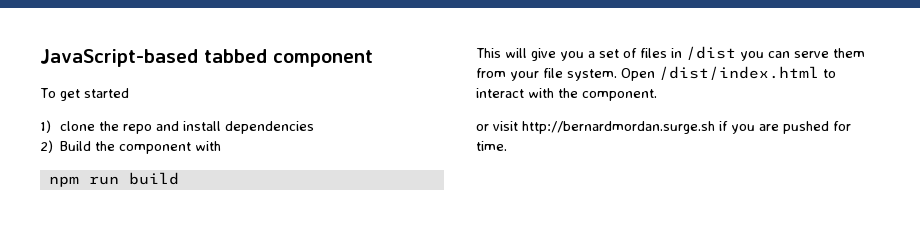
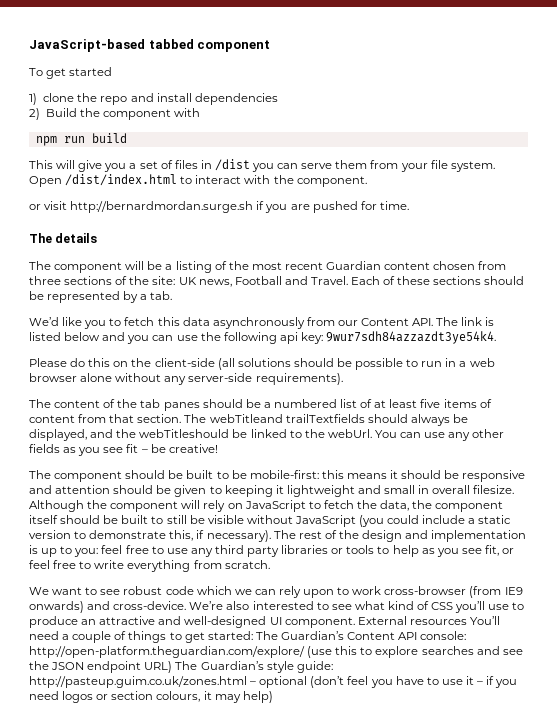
+ The details
+ The component will be a listing of the most recent Guardian content chosen from three sections of the site: UK news, Football and Travel. Each of these sections should be represented by a tab.
+ We’d like you to fetch this data asynchronously from our Content API. The link is listed below and you can use the following api key: 9wur7sdh84azzazdt3ye54k4.
+ Please do this on the client-side (all solutions should be possible to run in a web browser alone without any server-side requirements).
+ The content of the tab panes should be a numbered list of at least five items of content from that section. The webTitleand trailTextfields should always be displayed, and the webTitleshould be linked to the webUrl. You can use any other fields as you see fit – be creative!
+ The component should be built to be mobile-first: this means it should be responsive and attention should be given to keeping it lightweight and small in overall filesize. Although the component will rely on JavaScript to fetch the data, the component itself should be built to still be visible without JavaScript (you could include a static version to demonstrate this, if necessary). The rest of the design and implementation is up to you: feel free to use any third party libraries or tools to help as you see fit, or feel free to write everything from scratch.
+ We want to see robust code which we can rely upon to work cross-browser (from IE9 onwards) and cross-device. We’re also interested to see what kind of CSS you’ll use to produce an attractive and well-designed UI component. External resources You’ll need a couple of things to get started: The Guardian’s Content API console: http://open-platform.theguardian.com/explore/ (use this to explore searches and see the JSON endpoint URL) The Guardian’s style guide: http://pasteup.guim.co.uk/zones.html – optional (don’t feel you have to use it – if you need logos or section colours, it may help)

